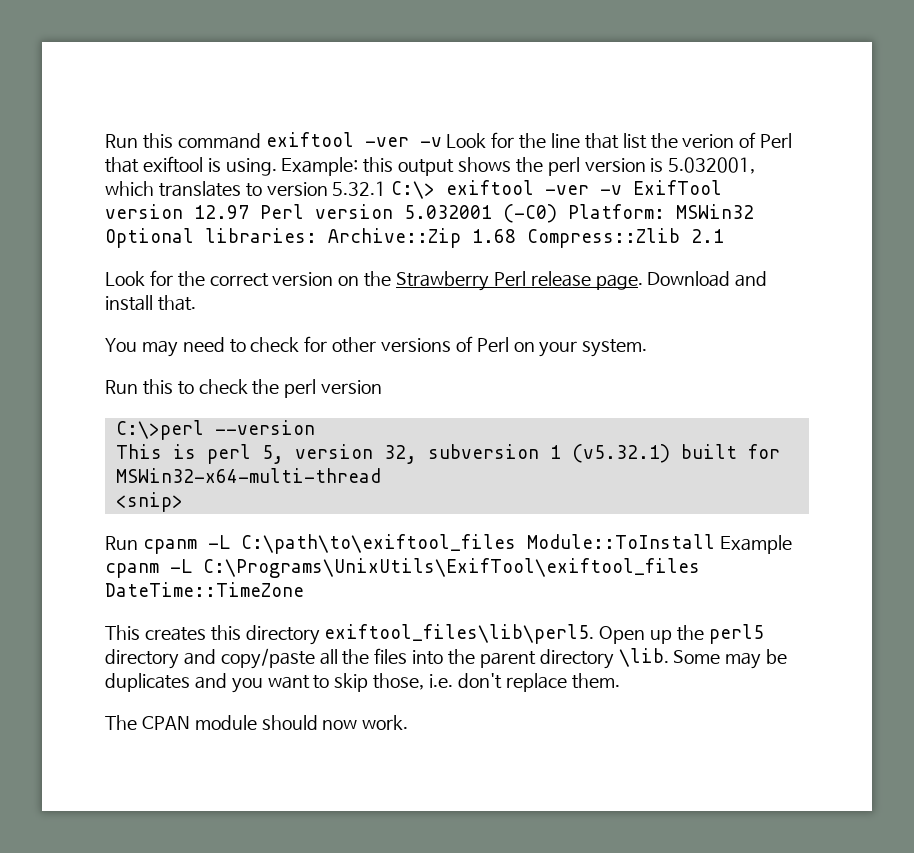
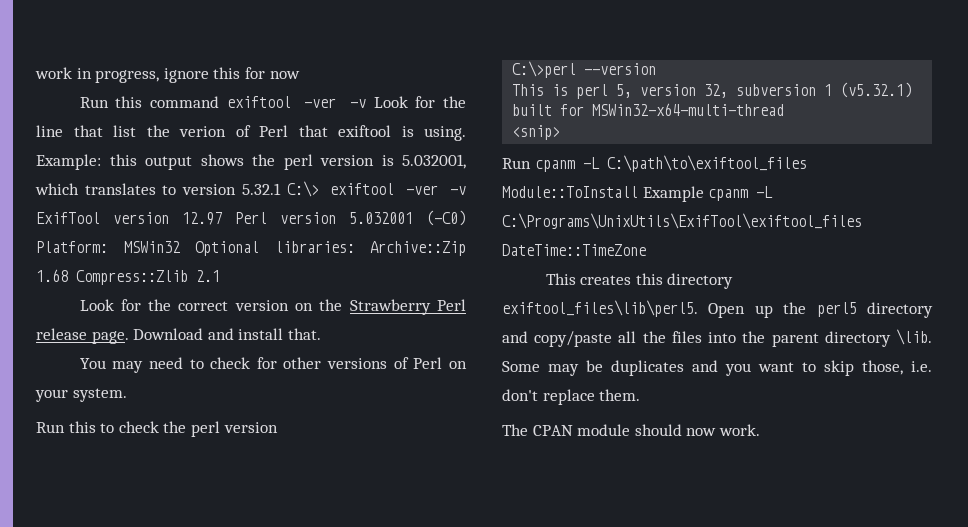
+ work in progress, ignore this for now

